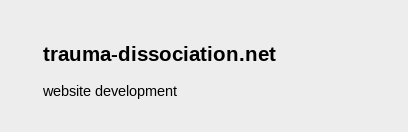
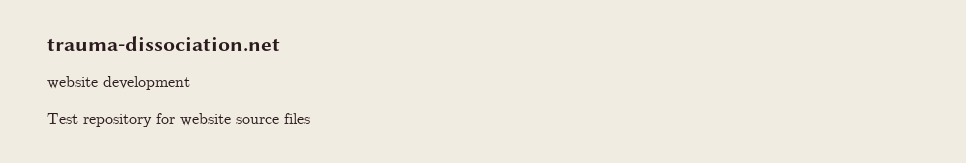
+ Test repository for website source files

